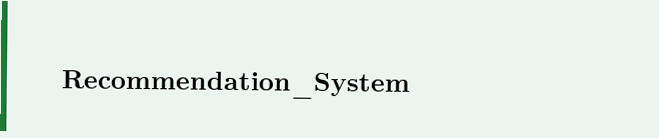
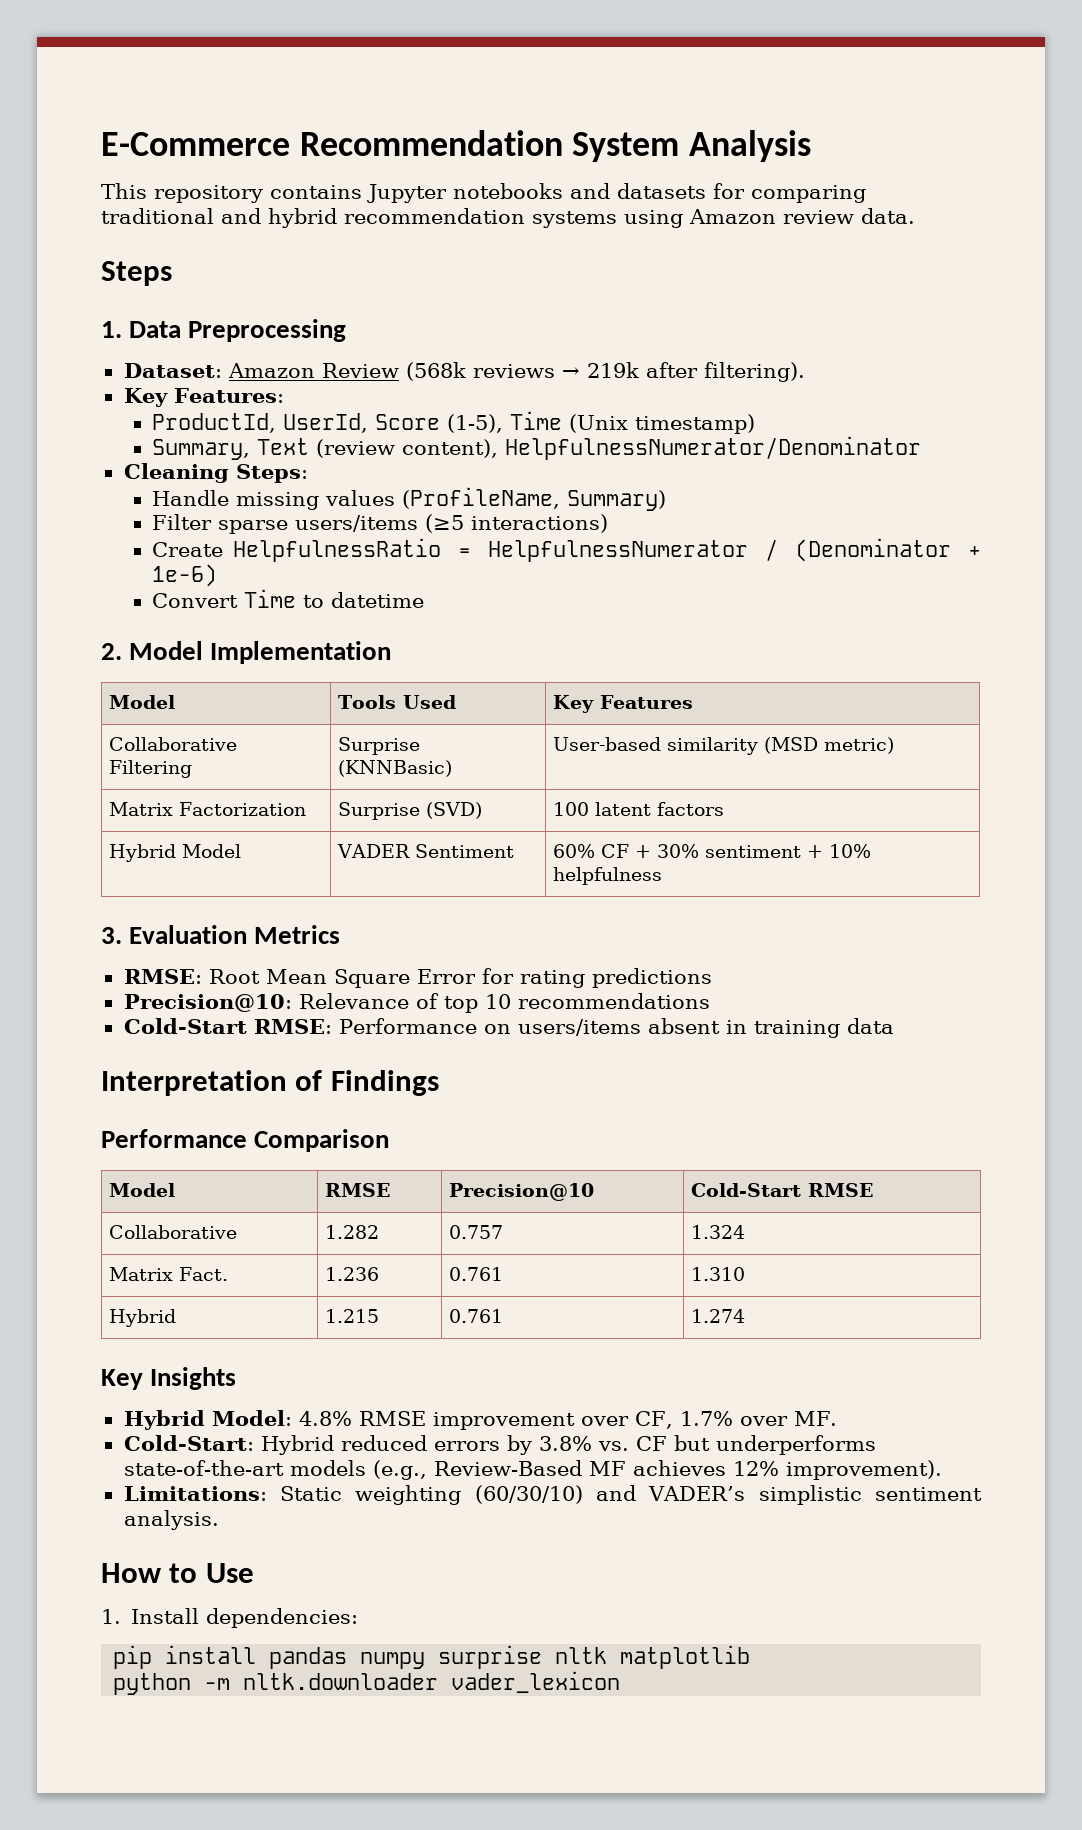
- Recommendation_System
+ E-Commerce Recommendation System Analysis
+ This repository contains Jupyter notebooks and datasets for comparing traditional and hybrid recommendation systems using Amazon review data.
+ Steps
+ 1. Data Preprocessing
+ Dataset: Amazon Review (568k reviews → 219k after filtering).
+ Key Features:
+ ProductId, UserId, Score (1-5), Time (Unix timestamp)
+ Summary, Text (review content), HelpfulnessNumerator/Denominator
+ Cleaning Steps:
+ Handle missing values (ProfileName, Summary)
+ Filter sparse users/items (≥5 interactions)
+ Create HelpfulnessRatio = HelpfulnessNumerator / (Denominator + 1e-6)
+ Convert Time to datetime
+ 2. Model Implementation
+ Model | Tools Used | Key Features
+ Collaborative Filtering | Surprise (KNNBasic) | User-based similarity (MSD metric)
+ Matrix Factorization | Surprise (SVD) | 100 latent factors
+ Hybrid Model | VADER Sentiment | 60% CF + 30% sentiment + 10% helpfulness
+ 3. Evaluation Metrics
+ RMSE: Root Mean Square Error for rating predictions
+ Precision@10: Relevance of top 10 recommendations
+ Cold-Start RMSE: Performance on users/items absent in training data
+ Interpretation of Findings
+ Performance Comparison
+ Model | RMSE | Precision@10 | Cold-Start RMSE
+ Collaborative | 1.282 | 0.757 | 1.324
+ Matrix Fact. | 1.236 | 0.761 | 1.310
+ Hybrid | 1.215 | 0.761 | 1.274
+ Key Insights
+ Hybrid Model: 4.8% RMSE improvement over CF, 1.7% over MF.
+ Cold-Start: Hybrid reduced errors by 3.8% vs. CF but underperforms state-of-the-art models (e.g., Review-Based MF achieves 12% improvement).
+ Limitations: Static weighting (60/30/10) and VADER’s simplistic sentiment analysis.
+ How to Use
+ 1. Install dependencies:
+ pip install pandas numpy surprise nltk matplotlib
+ python -m nltk.downloader vader_lexicon

